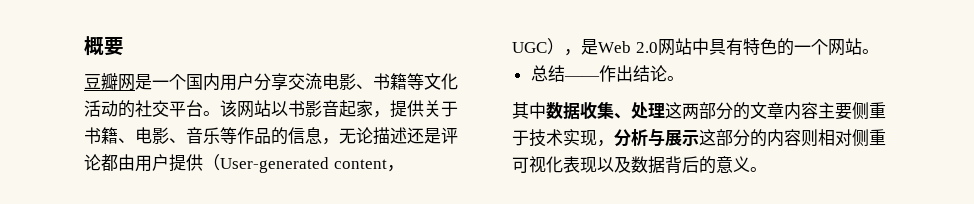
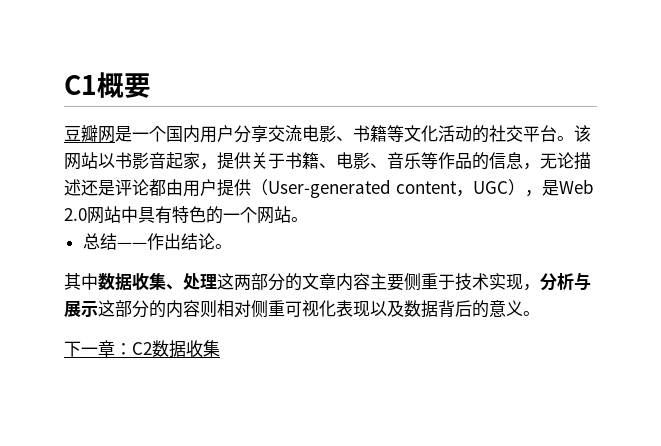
- 概要
+ C1概要
+ 下一章：C2数据收集

